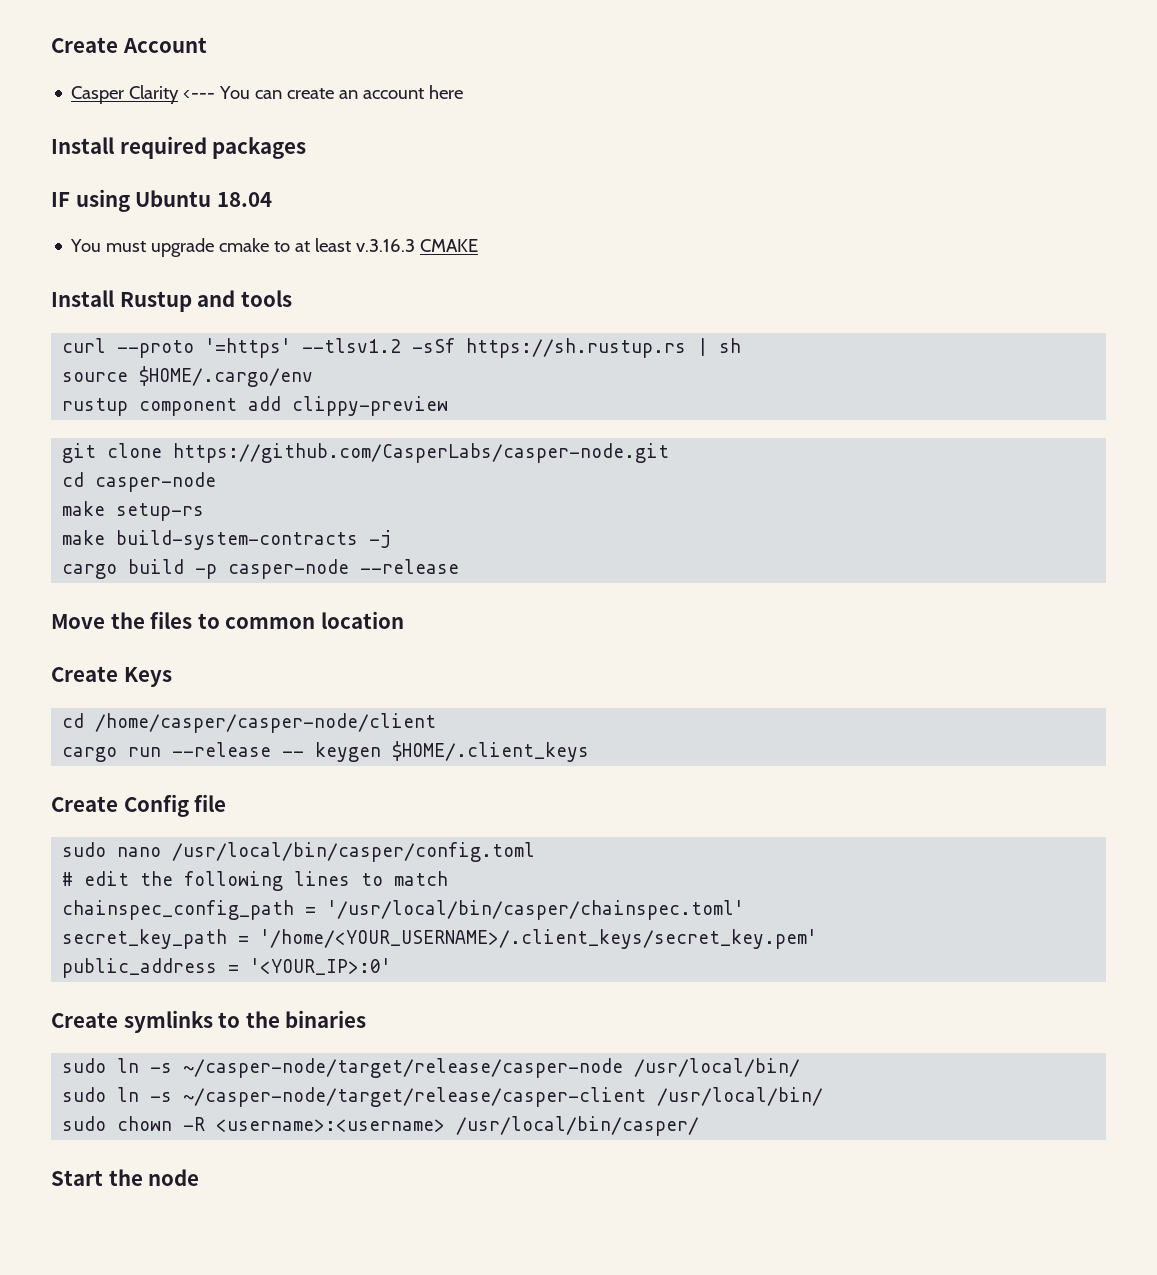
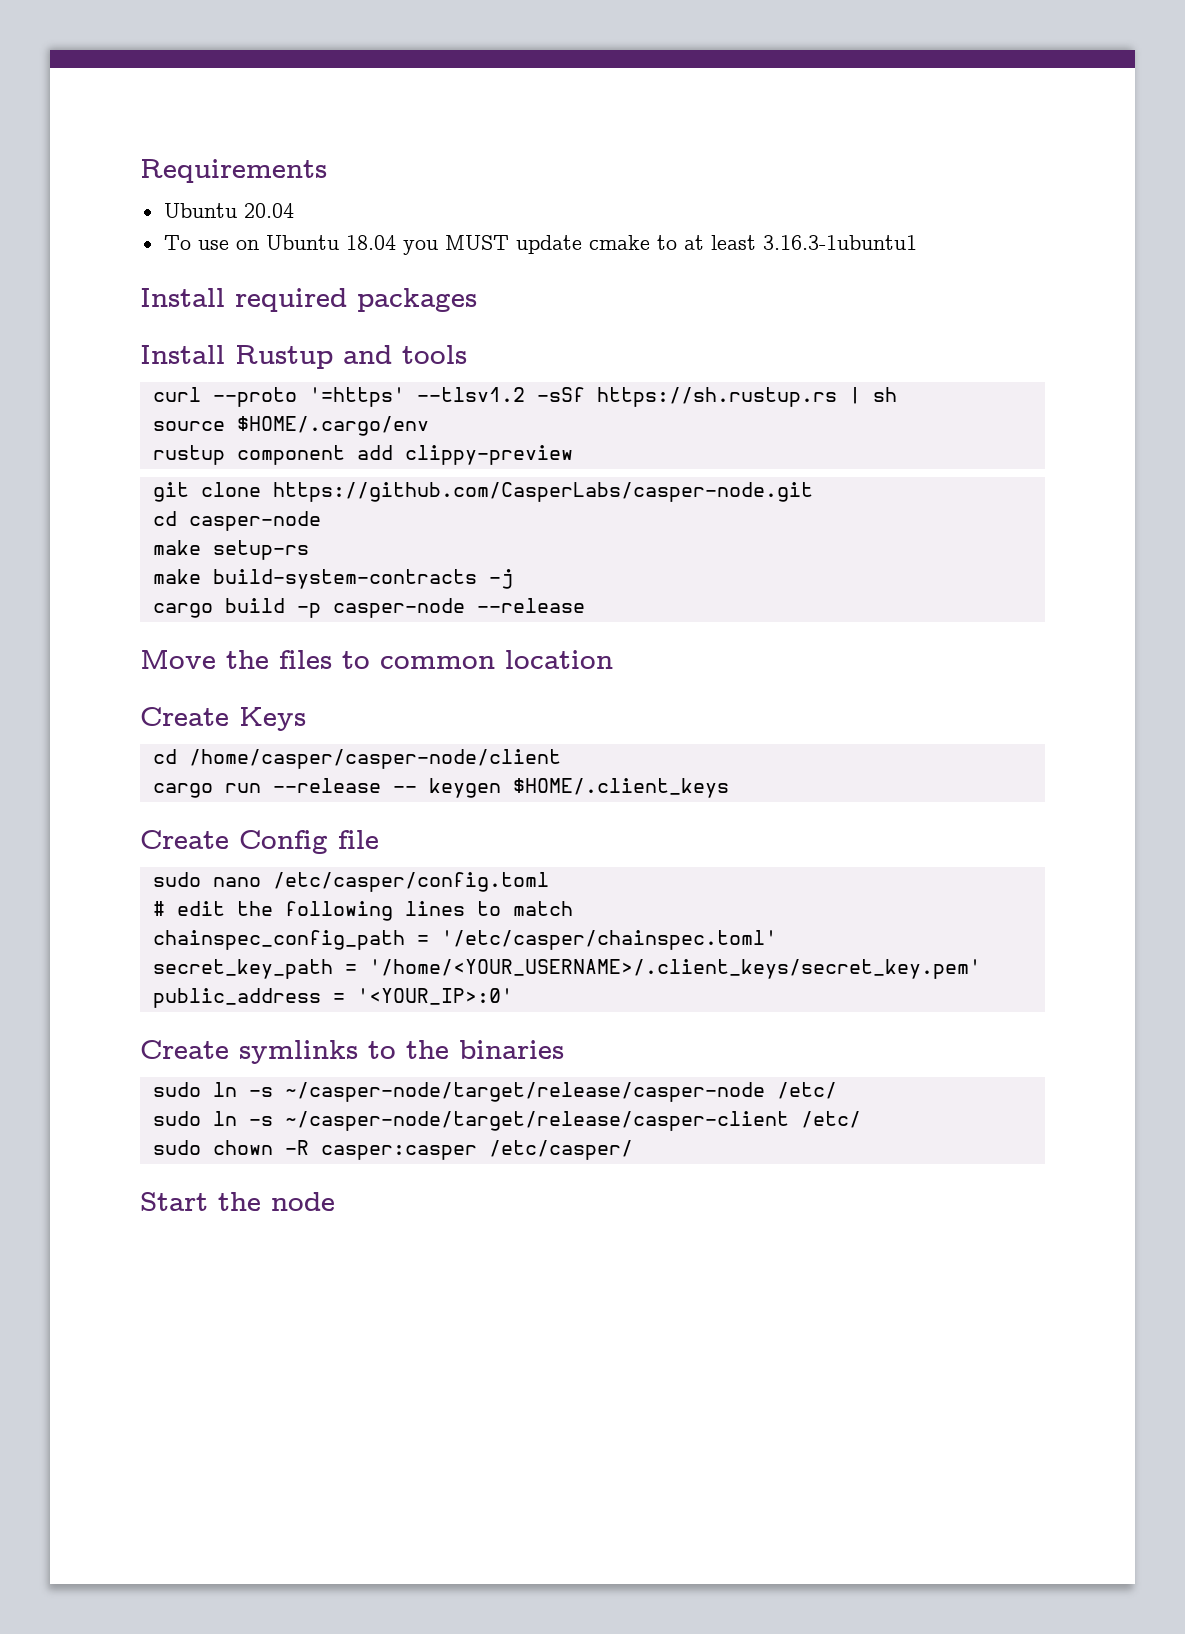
- Create Account
- Casper Clarity <--- You can create an account here
+ Requirements
+ Ubuntu 20.04
+ To use on Ubuntu 18.04 you MUST update cmake to at least 3.16.3-1ubuntu1
  Install required packages
- IF using Ubuntu 18.04
- You must upgrade cmake to at least v.3.16.3 CMAKE
- sudo nano /usr/local/bin/casper/config.toml
+ sudo nano /etc/casper/config.toml
- chainspec_config_path = '/usr/local/bin/casper/chainspec.toml'
+ chainspec_config_path = '/etc/casper/chainspec.toml'
- sudo ln -s ~/casper-node/target/release/casper-node /usr/local/bin/
+ sudo ln -s ~/casper-node/target/release/casper-node /etc/
- sudo ln -s ~/casper-node/target/release/casper-client /usr/local/bin/
+ sudo ln -s ~/casper-node/target/release/casper-client /etc/
- sudo chown -R <username>:<username> /usr/local/bin/casper/
+ sudo chown -R casper:casper /etc/casper/

